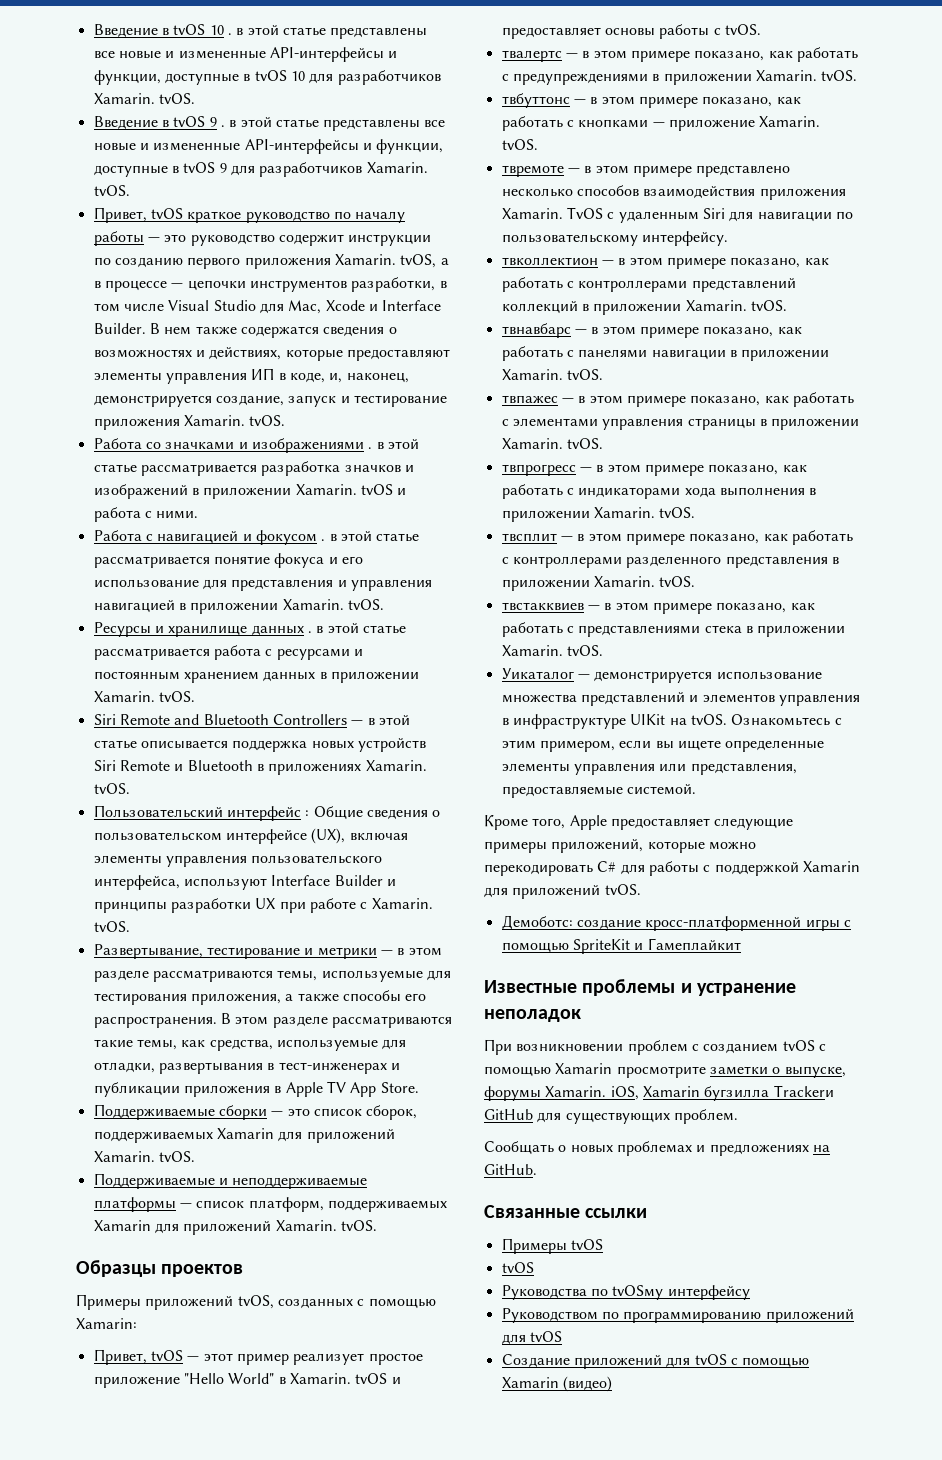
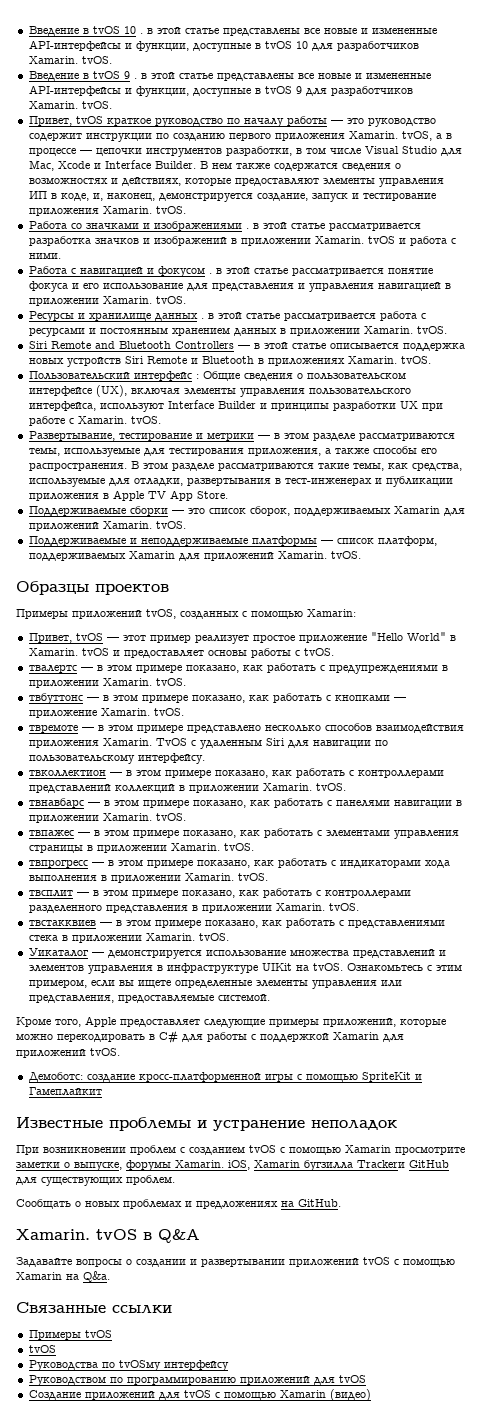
- Кроме того, Apple предоставляет следующие примеры приложений, которые можно перекодировать C# для работы с поддержкой Xamarin для приложений tvOS.
+ Кроме того, Apple предоставляет следующие примеры приложений, которые можно перекодировать в C# для работы с поддержкой Xamarin для приложений tvOS.
+ Xamarin. tvOS в Q&A
+ Задавайте вопросы о создании и развертывании приложений tvOS с помощью Xamarin на Q&а.

